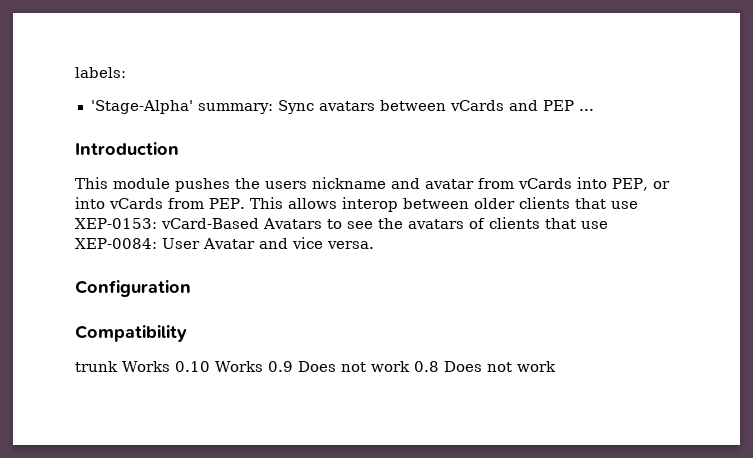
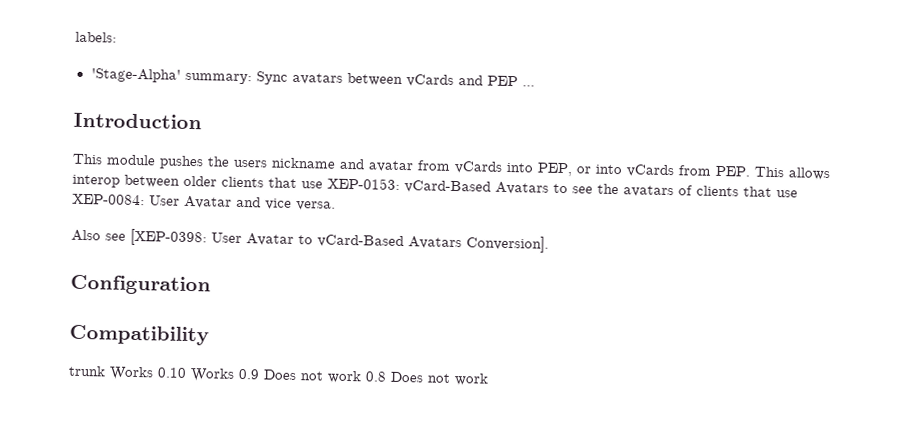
+ Also see [XEP-0398: User Avatar to vCard-Based Avatars Conversion].

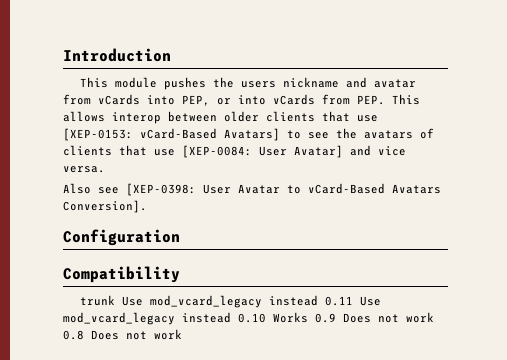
- labels:
- 'Stage-Alpha' summary: Sync avatars between vCards and PEP ...
- This module pushes the users nickname and avatar from vCards into PEP, or into vCards from PEP. This allows interop between older clients that use XEP-0153: vCard-Based Avatars to see the avatars of clients that use XEP-0084: User Avatar and vice versa.
+ This module pushes the users nickname and avatar from vCards into PEP, or into vCards from PEP. This allows interop between older clients that use [XEP-0153: vCard-Based Avatars] to see the avatars of clients that use [XEP-0084: User Avatar] and vice versa.
- trunk Works 0.10 Works 0.9 Does not work 0.8 Does not work
+ trunk Use mod_vcard_legacy instead 0.11 Use mod_vcard_legacy instead 0.10 Works 0.9 Does not work 0.8 Does not work

